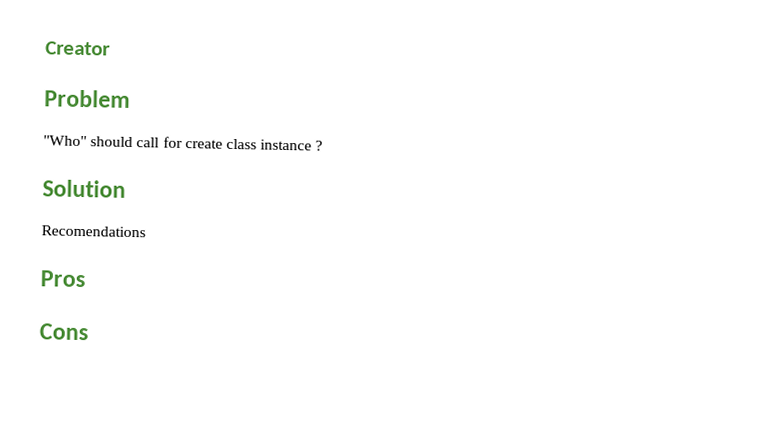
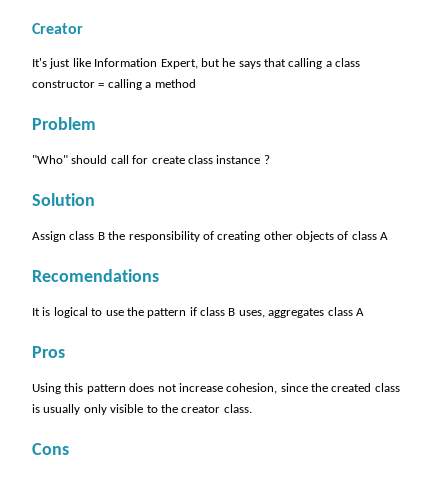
+ It's just like Information Expert, but he says that calling a class constructor = calling a method
+ Assign class B the responsibility of creating other objects of class A
  Recomendations
+ It is logical to use the pattern if class B uses, aggregates class A
  Pros
+ Using this pattern does not increase cohesion, since the created class is usually only visible to the creator class.

